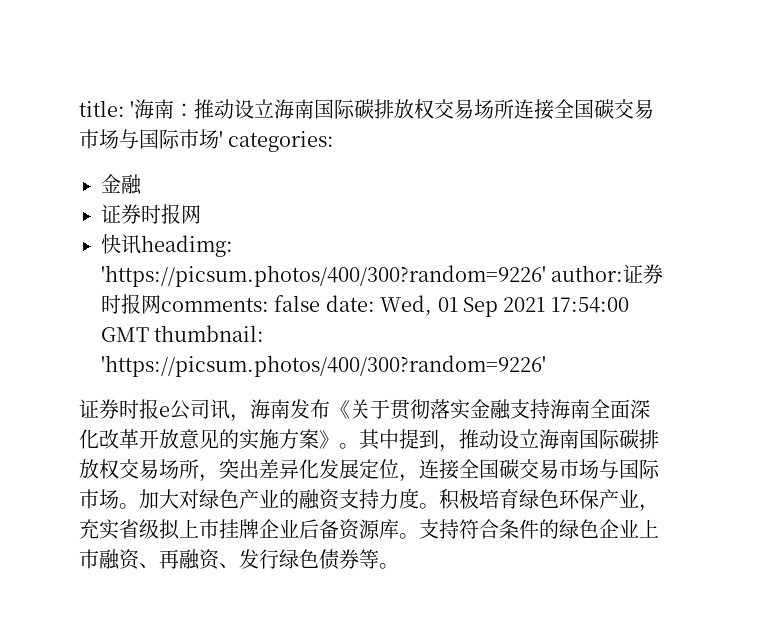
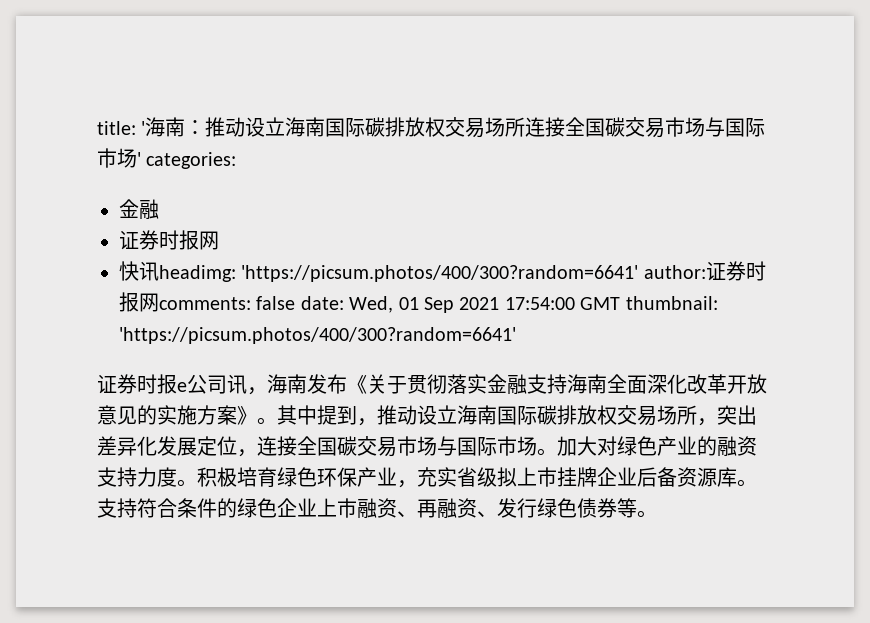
- 快讯headimg: 'https://picsum.photos/400/300?random=9226' author:证券时报网comments: false date: Wed, 01 Sep 2021 17:54:00 GMT thumbnail: 'https://picsum.photos/400/300?random=9226'
+ 快讯headimg: 'https://picsum.photos/400/300?random=6641' author:证券时报网comments: false date: Wed, 01 Sep 2021 17:54:00 GMT thumbnail: 'https://picsum.photos/400/300?random=6641'

